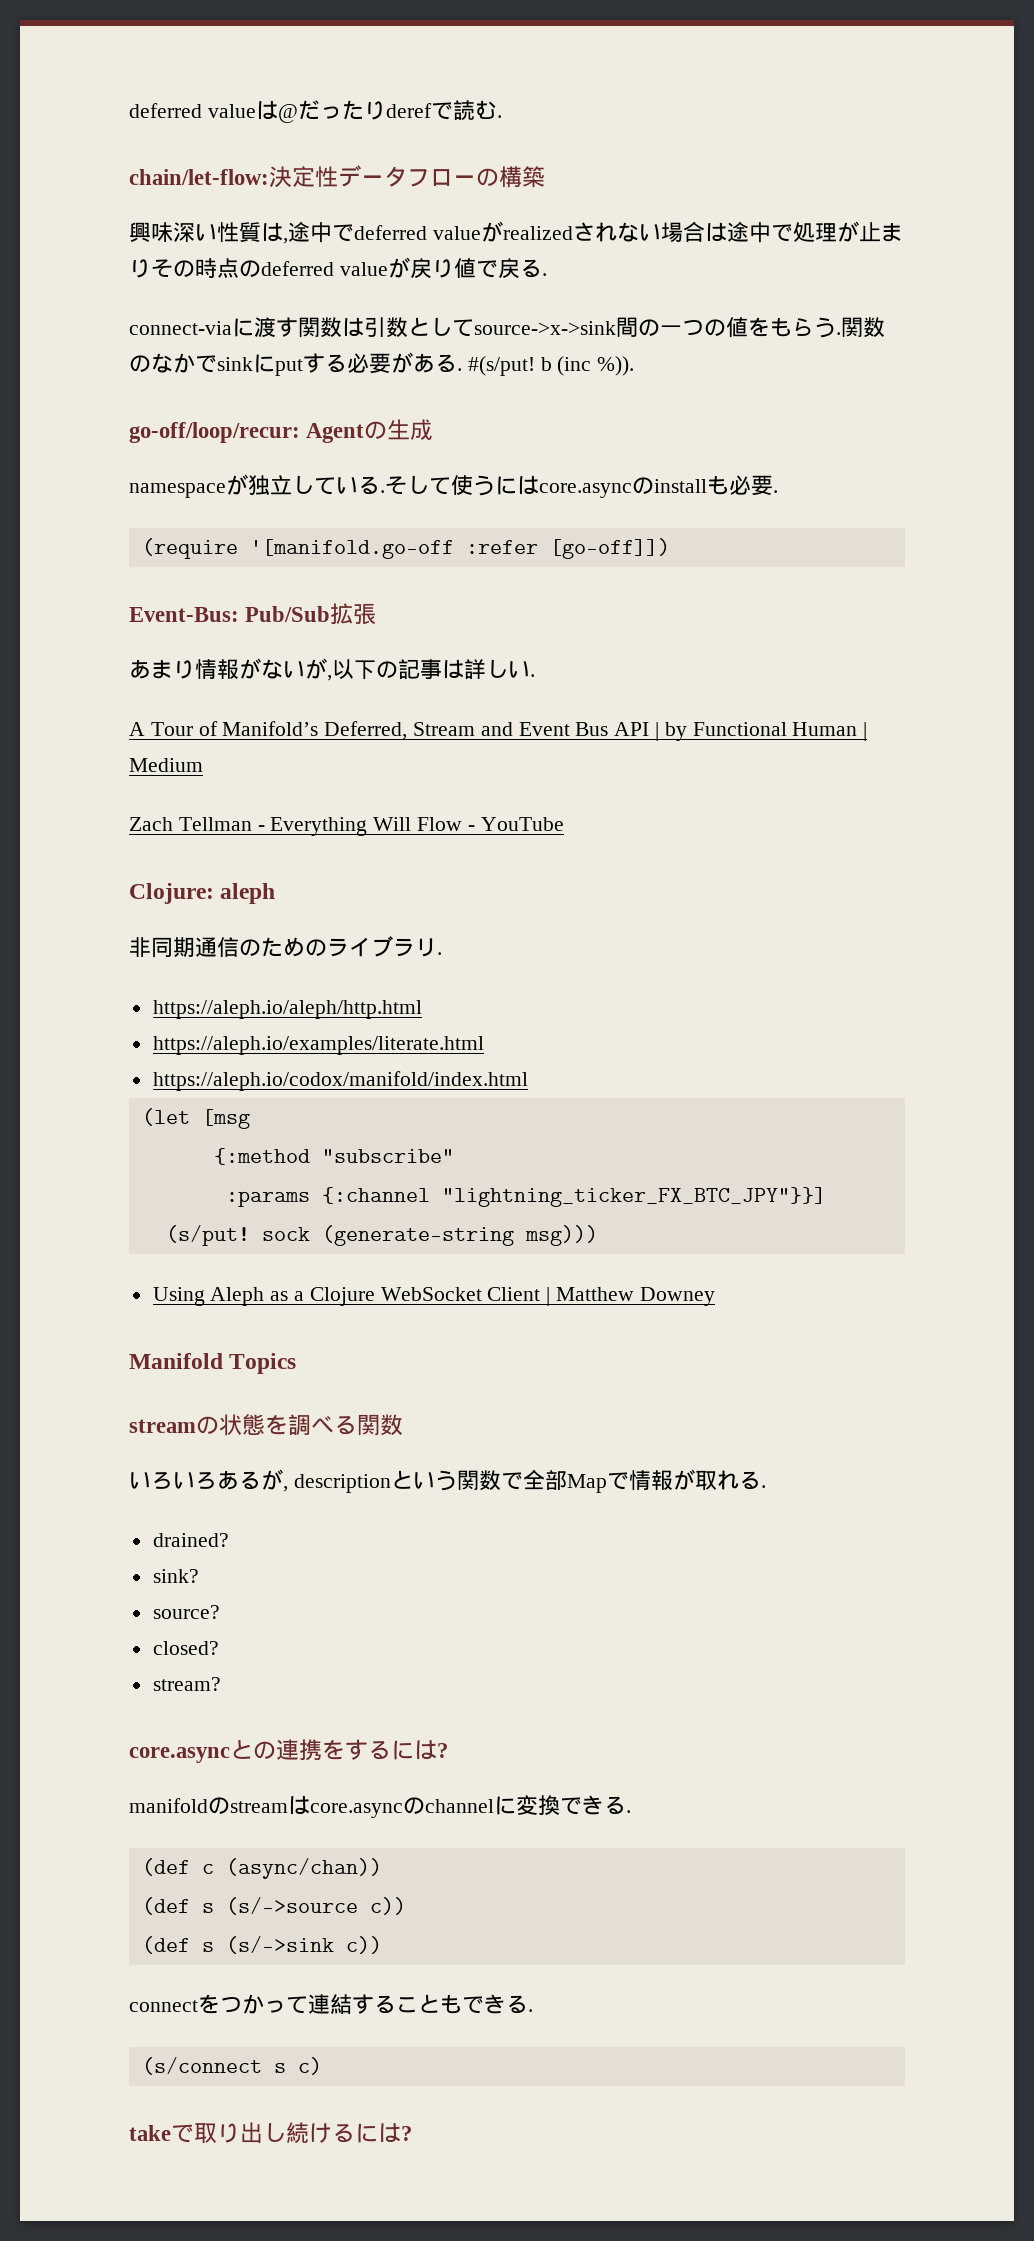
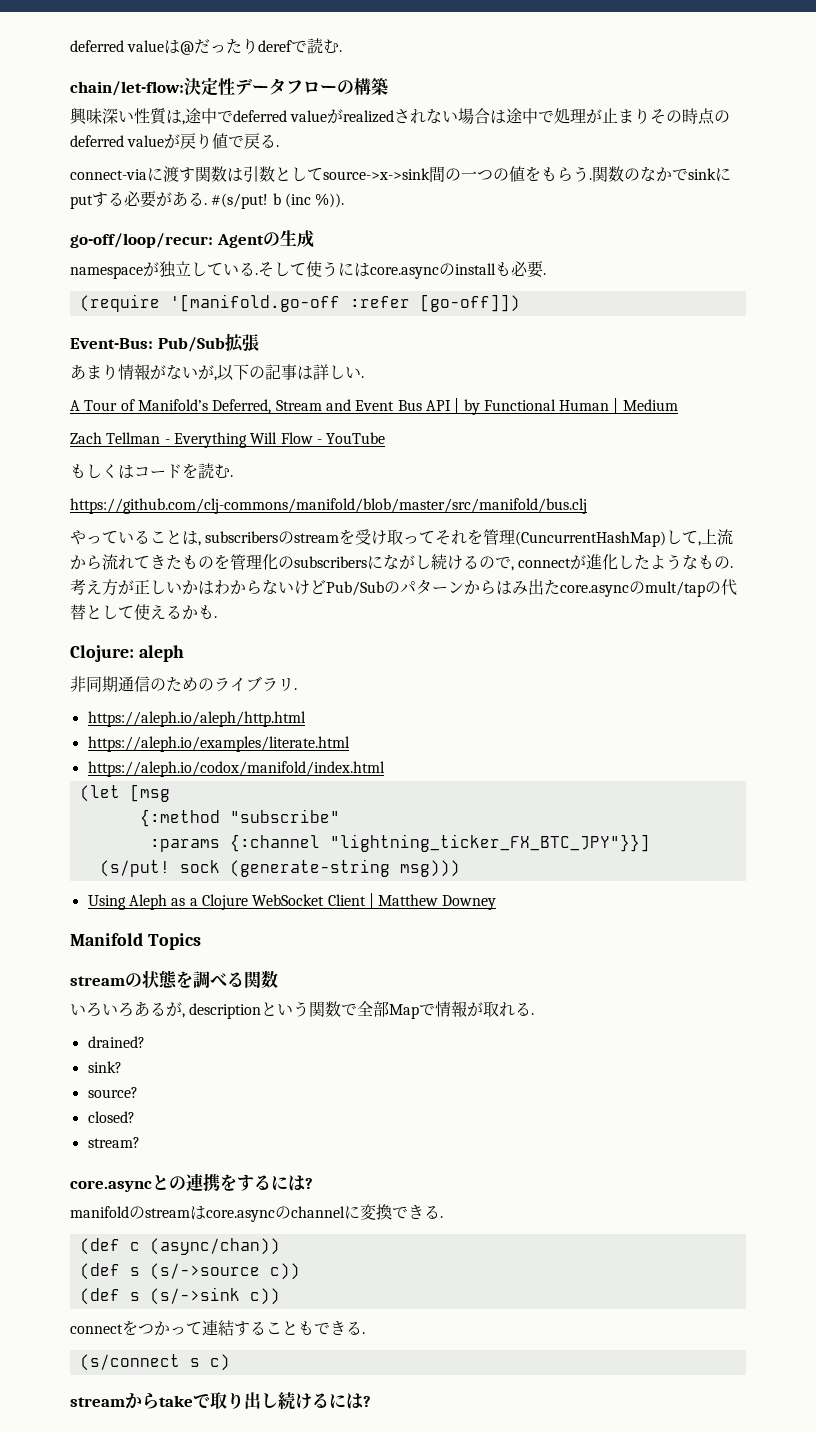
+ もしくはコードを読む.
+ https://github.com/clj-commons/manifold/blob/master/src/manifold/bus.clj
+ やっていることは, subscribersのstreamを受け取ってそれを管理(CuncurrentHashMap)して,上流から流れてきたものを管理化のsubscribersにながし続けるので, connectが進化したようなもの.考え方が正しいかはわからないけどPub/Subのパターンからはみ出たcore.asyncのmult/tapの代替として使えるかも.
- takeで取り出し続けるには?
+ streamからtakeで取り出し続けるには?

